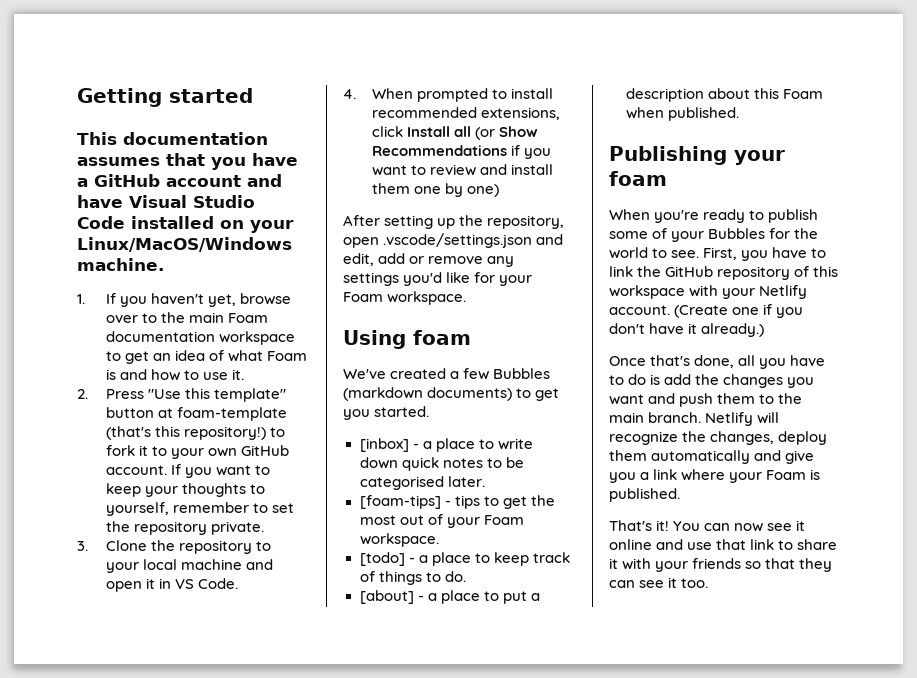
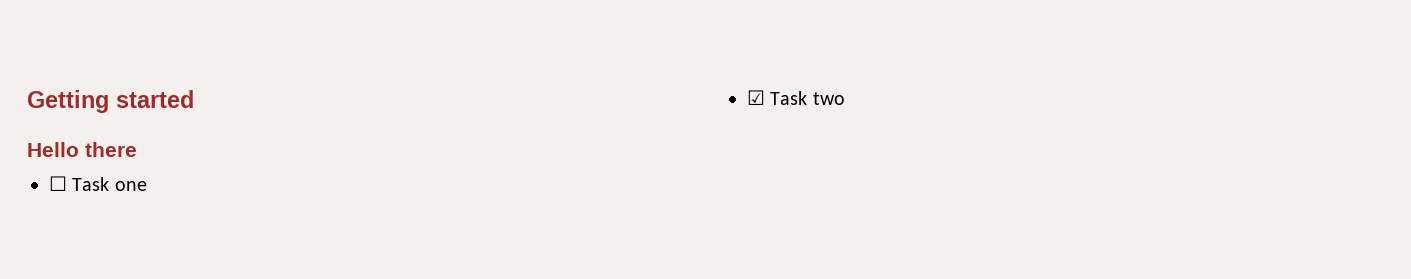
- This documentation assumes that you have a GitHub account and have Visual Studio Code installed on your Linux/MacOS/Windows machine.
- 1. If you haven't yet, browse over to the main Foam documentation workspace to get an idea of what Foam is and how to use it.
- 2. Press "Use this template" button at foam-template (that's this repository!) to fork it to your own GitHub account. If you want to keep your thoughts to yourself, remember to set the repository private.
- 3. Clone the repository to your local machine and open it in VS Code.
- 4. When prompted to install recommended extensions, click Install all (or Show Recommendations if you want to review and install them one by one)
- After setting up the repository, open .vscode/settings.json and edit, add or remove any settings you'd like for your Foam workspace.
- Using foam
- We've created a few Bubbles (markdown documents) to get you started.
- [inbox] - a place to write down quick notes to be categorised later.
- [foam-tips] - tips to get the most out of your Foam workspace.
- [todo] - a place to keep track of things to do.
- [about] - a place to put a description about this Foam when published.
- Publishing your foam
- When you're ready to publish some of your Bubbles for the world to see. First, you have to link the GitHub repository of this workspace with your Netlify account. (Create one if you don't have it already.)
- Once that's done, all you have to do is add the changes you want and push them to the main branch. Netlify will recognize the changes, deploy them automatically and give you a link where your Foam is published.
- That's it! You can now see it online and use that link to share it with your friends so that they can see it too.
+ Hello there
+ ☐ Task one
+ ☑ Task two

